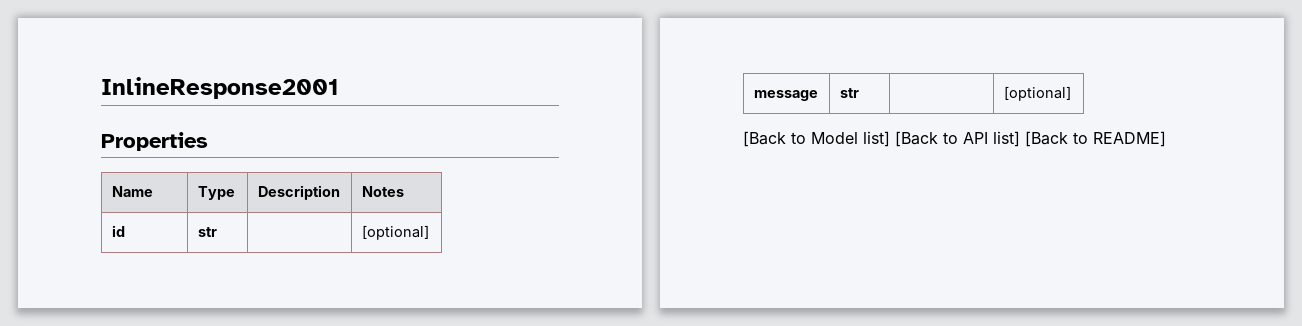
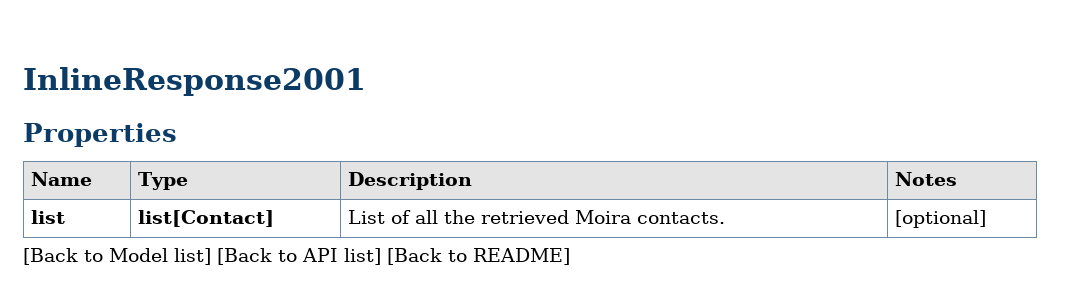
- id | str | | [optional]
- message | str | | [optional]
+ list | list[Contact] | List of all the retrieved Moira contacts. | [optional]

